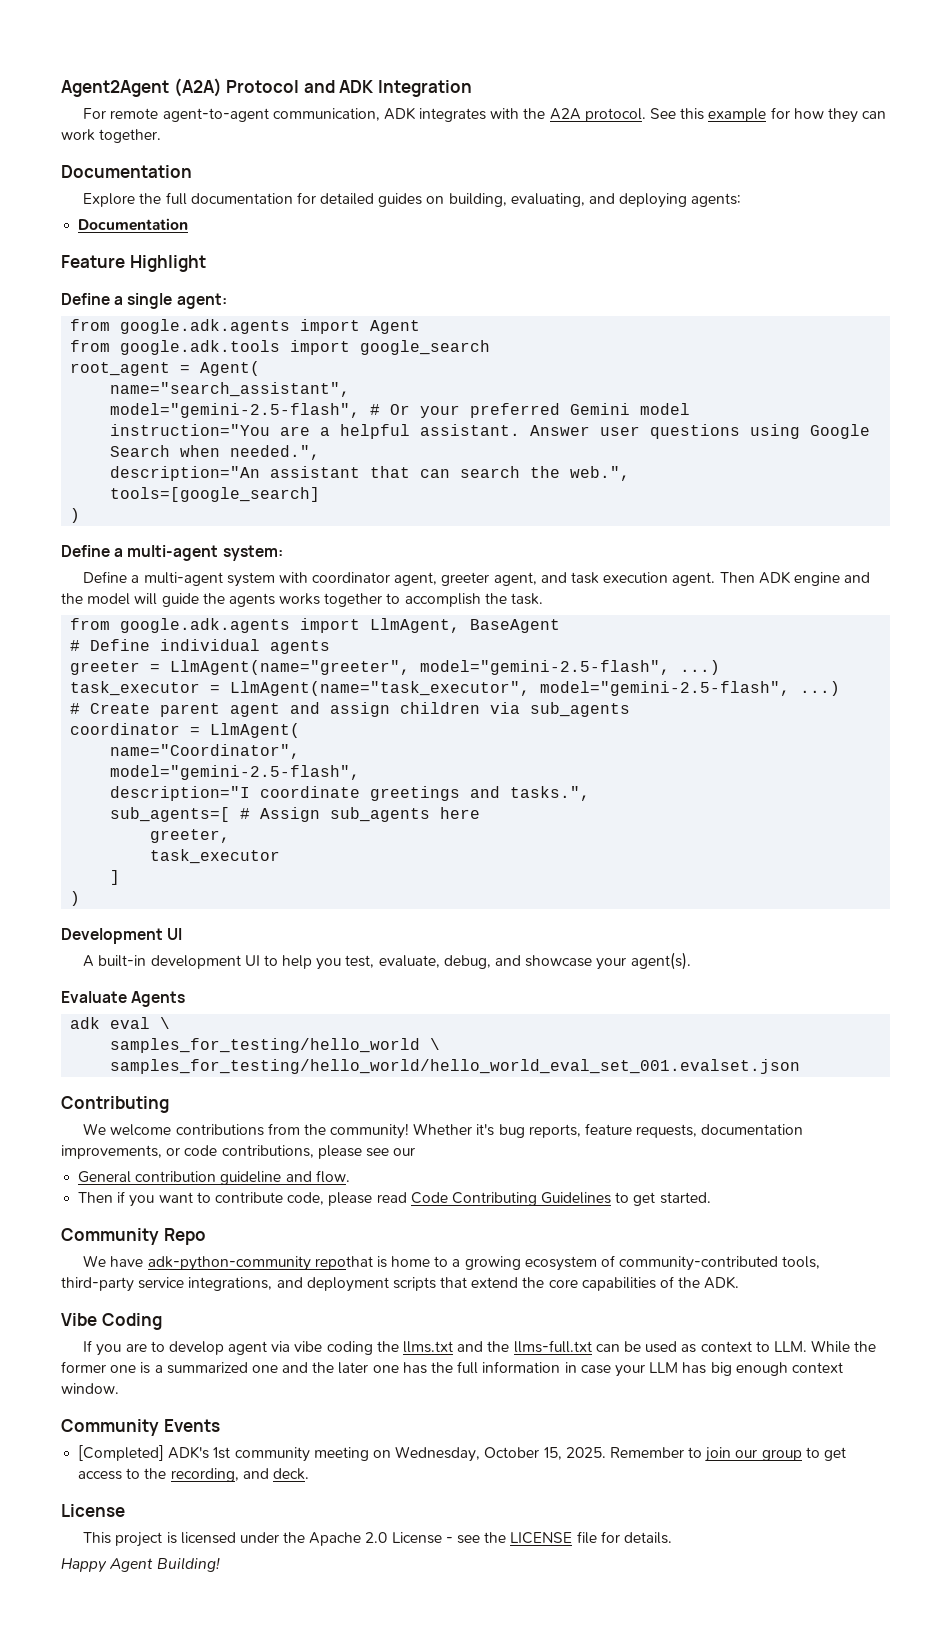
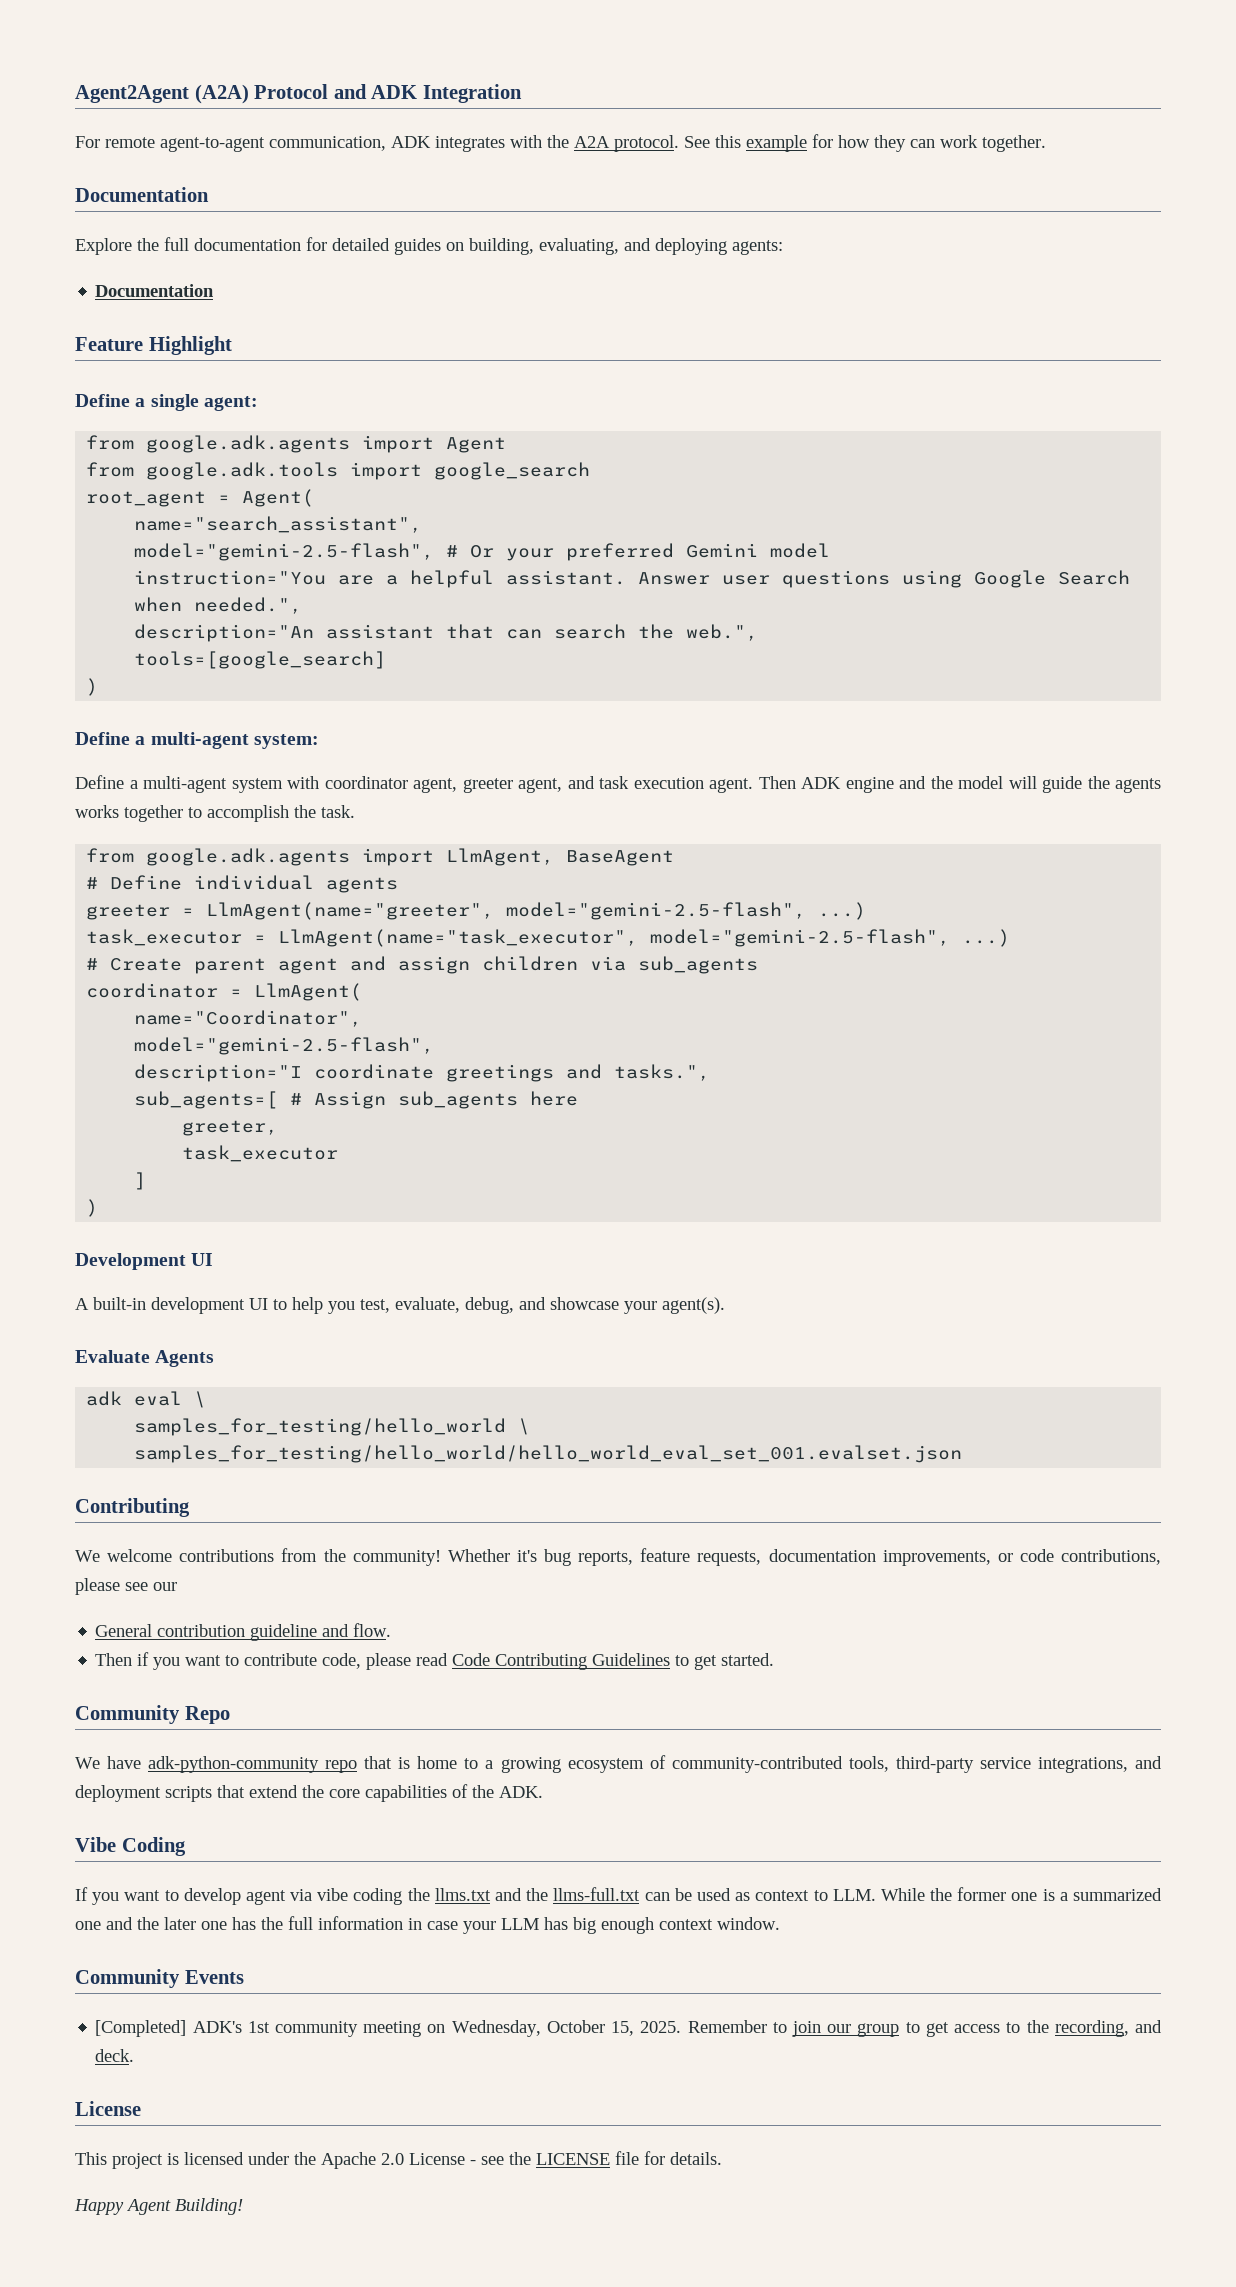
- We have adk-python-community repothat is home to a growing ecosystem of community-contributed tools, third-party service integrations, and deployment scripts that extend the core capabilities of the ADK.
+ We have adk-python-community repo that is home to a growing ecosystem of community-contributed tools, third-party service integrations, and deployment scripts that extend the core capabilities of the ADK.
- If you are to develop agent via vibe coding the llms.txt and the llms-full.txt can be used as context to LLM. While the former one is a summarized one and the later one has the full information in case your LLM has big enough context window.
+ If you want to develop agent via vibe coding the llms.txt and the llms-full.txt can be used as context to LLM. While the former one is a summarized one and the later one has the full information in case your LLM has big enough context window.

